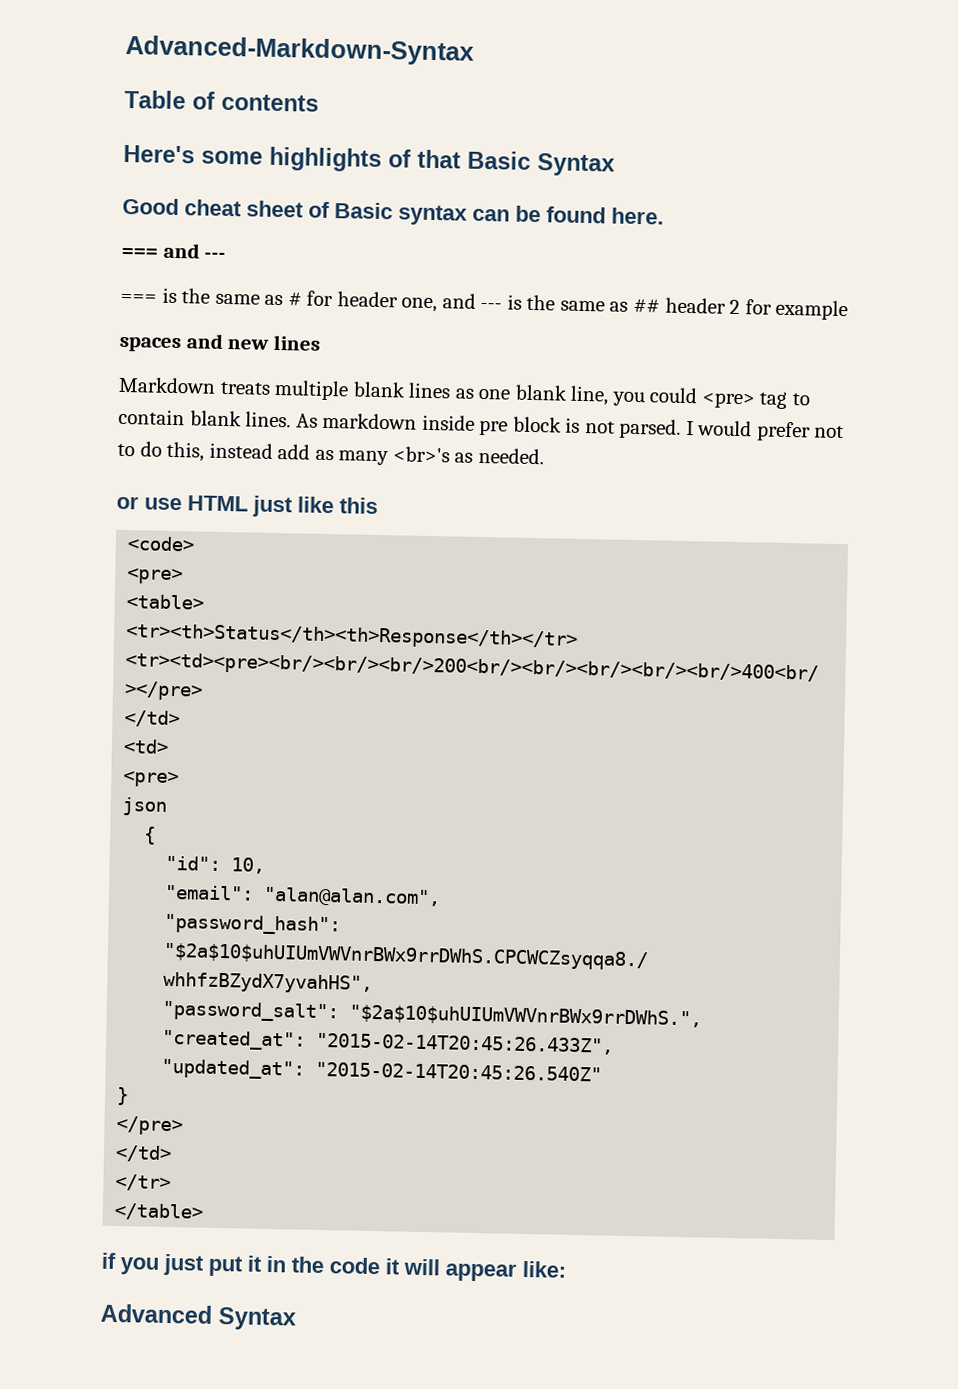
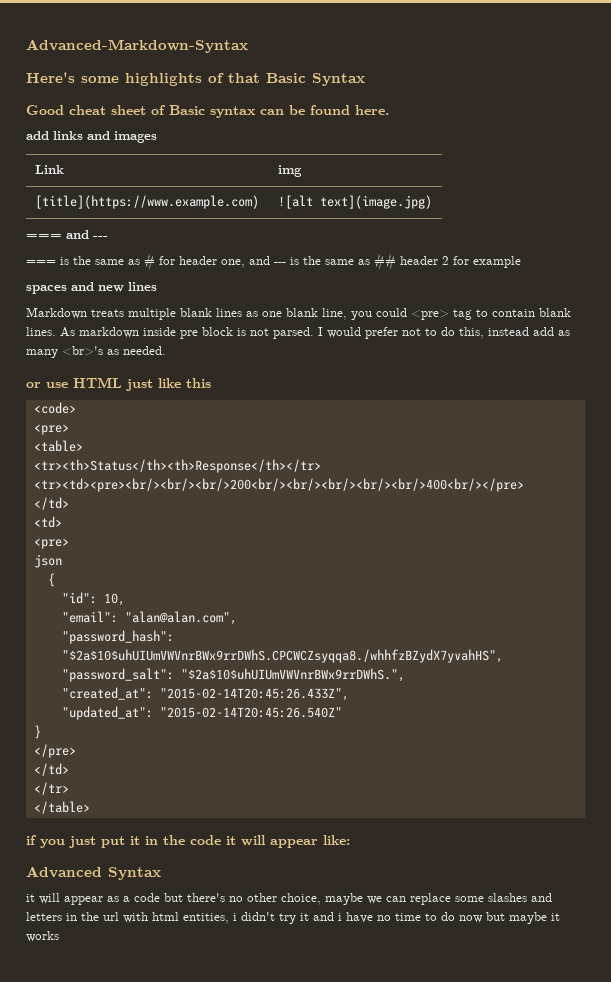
- Table of contents
+ add links and images
+ Link | img
+ [title](https://www.example.com) | ![alt text](image.jpg)
+ it will appear as a code but there's no other choice, maybe we can replace some slashes and letters in the url with html entities, i didn't try it and i have no time to do now but maybe it works

